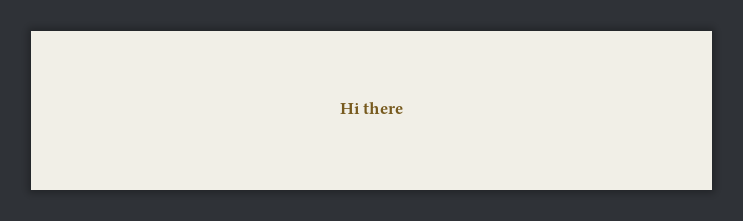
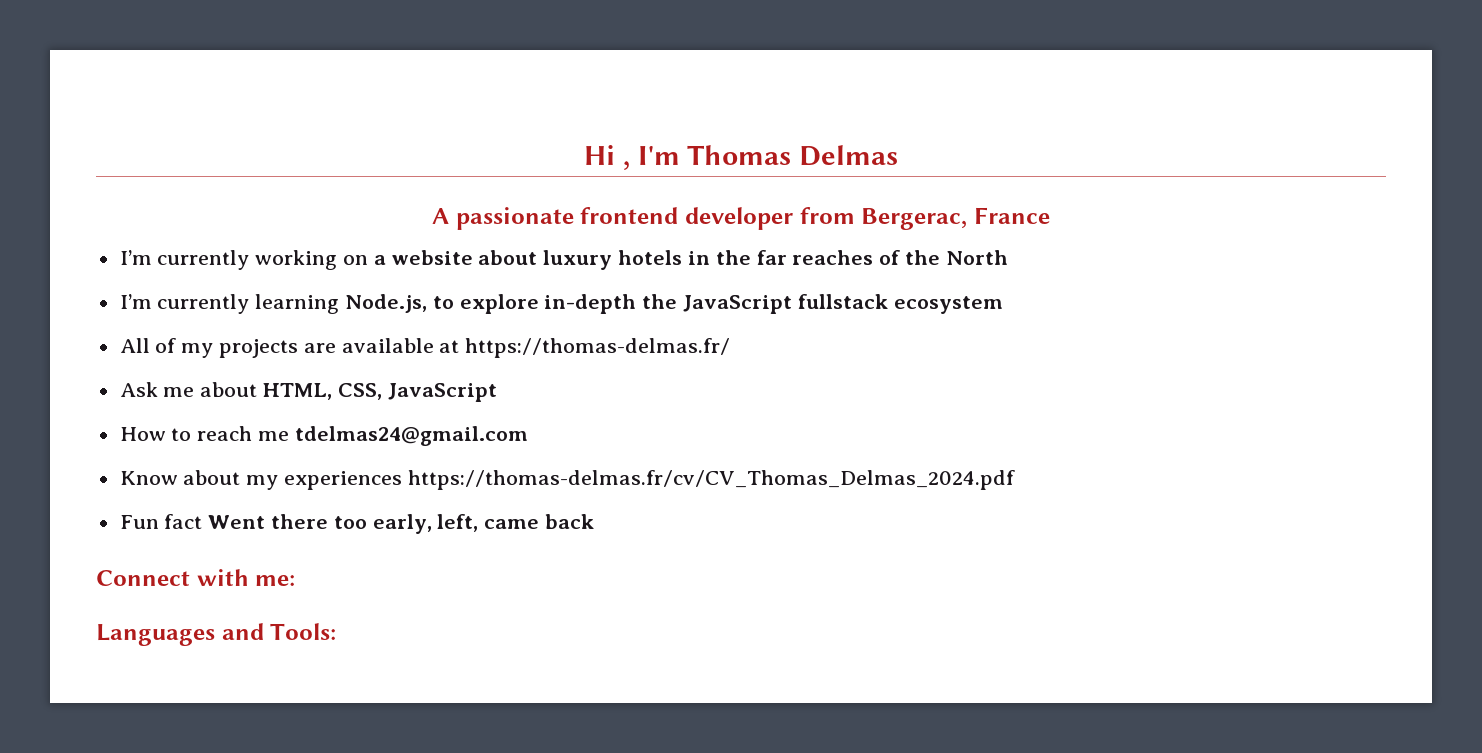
- Hi there
+ Hi , I'm Thomas Delmas
+ A passionate frontend developer from Bergerac, France
+ I’m currently working on a website about luxury hotels in the far reaches of the North
+ I’m currently learning Node.js, to explore in-depth the JavaScript fullstack ecosystem
+ All of my projects are available at https://thomas-delmas.fr/
+ Ask me about HTML, CSS, JavaScript
+ How to reach me tdelmas24@gmail.com
+ Know about my experiences https://thomas-delmas.fr/cv/CV_Thomas_Delmas_2024.pdf
+ Fun fact Went there too early, left, came back
+ Connect with me:
+ Languages and Tools:

